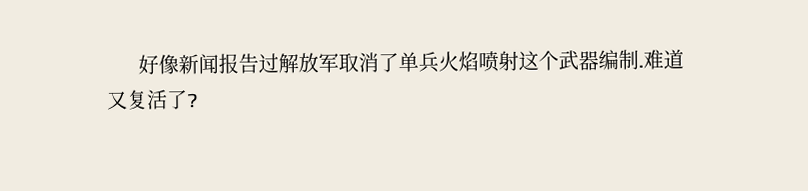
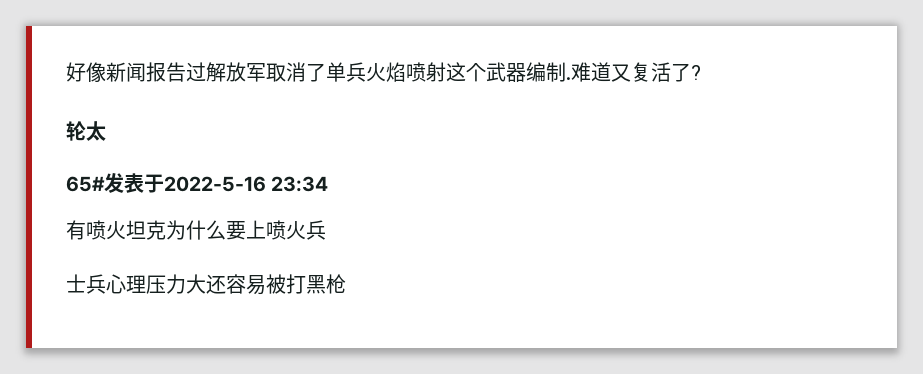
+ 轮太
+ 65#发表于2022-5-16 23:34
+ 有喷火坦克为什么要上喷火兵
+ 士兵心理压力大还容易被打黑枪

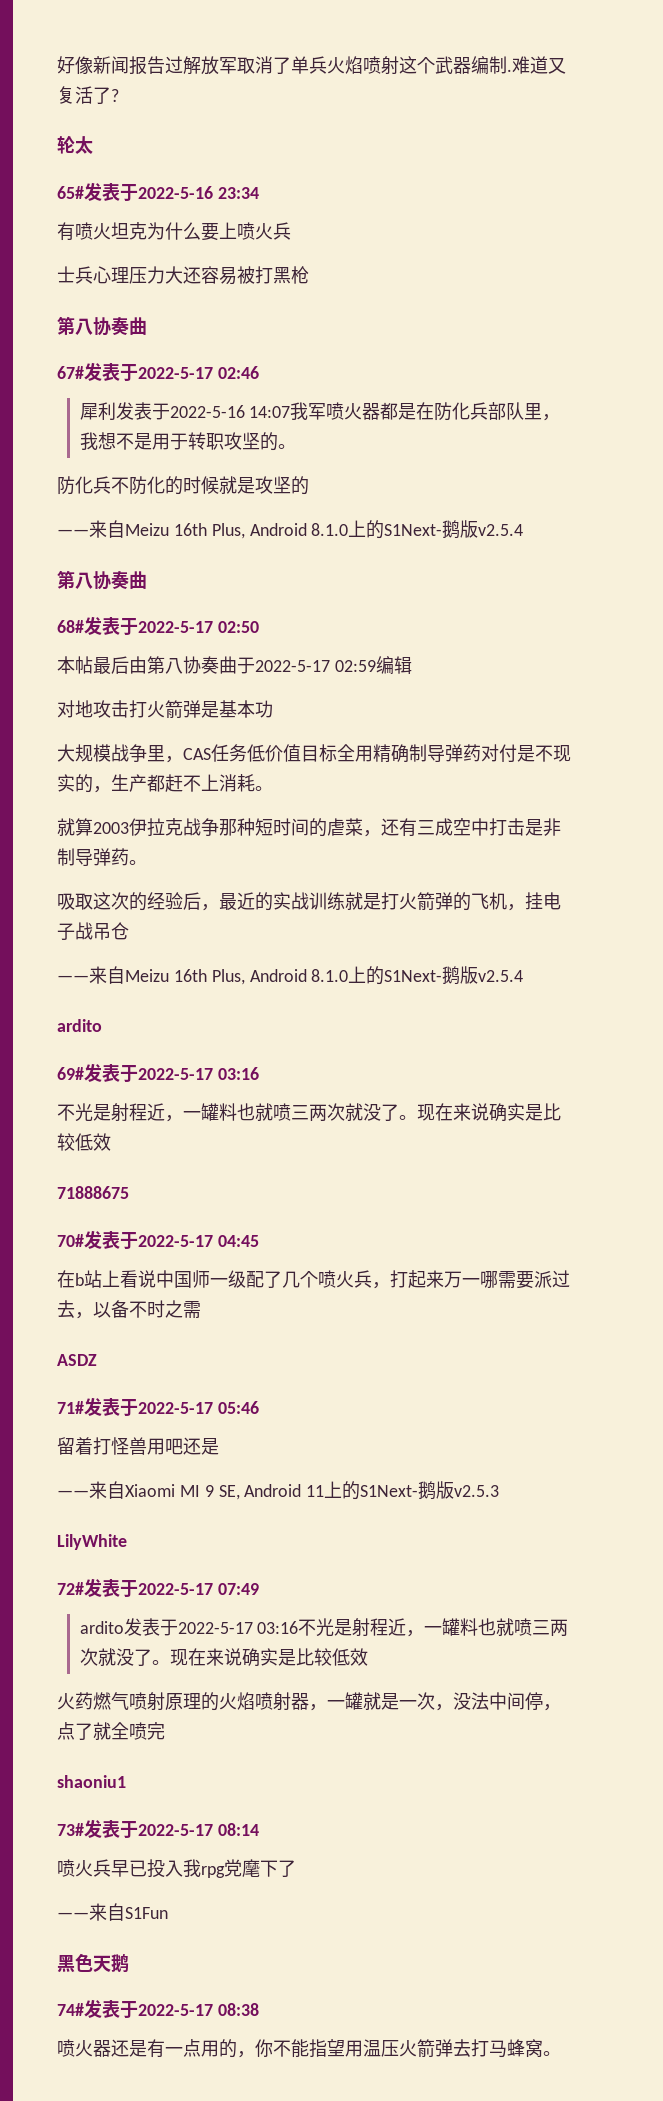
  士兵心理压力大还容易被打黑枪
+ 第八协奏曲
+ 67#发表于2022-5-17 02:46
+ 犀利发表于2022-5-16 14:07我军喷火器都是在防化兵部队里，我想不是用于转职攻坚的。
+ 防化兵不防化的时候就是攻坚的
+ ——来自Meizu 16th Plus, Android 8.1.0上的S1Next-鹅版v2.5.4
+ 第八协奏曲
+ 68#发表于2022-5-17 02:50
+ 本帖最后由第八协奏曲于2022-5-17 02:59编辑
+ 对地攻击打火箭弹是基本功
+ 大规模战争里，CAS任务低价值目标全用精确制导弹药对付是不现实的，生产都赶不上消耗。
+ 就算2003伊拉克战争那种短时间的虐菜，还有三成空中打击是非制导弹药。
+ 吸取这次的经验后，最近的实战训练就是打火箭弹的飞机，挂电子战吊仓
+ ——来自Meizu 16th Plus, Android 8.1.0上的S1Next-鹅版v2.5.4
+ ardito
+ 69#发表于2022-5-17 03:16
+ 不光是射程近，一罐料也就喷三两次就没了。现在来说确实是比较低效
+ 71888675
+ 70#发表于2022-5-17 04:45
+ 在b站上看说中国师一级配了几个喷火兵，打起来万一哪需要派过去，以备不时之需
+ ASDZ
+ 71#发表于2022-5-17 05:46
+ 留着打怪兽用吧还是
+ ——来自Xiaomi MI 9 SE, Android 11上的S1Next-鹅版v2.5.3
+ LilyWhite
+ 72#发表于2022-5-17 07:49
+ ardito发表于2022-5-17 03:16不光是射程近，一罐料也就喷三两次就没了。现在来说确实是比较低效
+ 火药燃气喷射原理的火焰喷射器，一罐就是一次，没法中间停，点了就全喷完
+ shaoniu1
+ 73#发表于2022-5-17 08:14
+ 喷火兵早已投入我rpg党麾下了
+ ——来自S1Fun
+ 黑色天鹅
+ 74#发表于2022-5-17 08:38
+ 喷火器还是有一点用的，你不能指望用温压火箭弹去打马蜂窝。

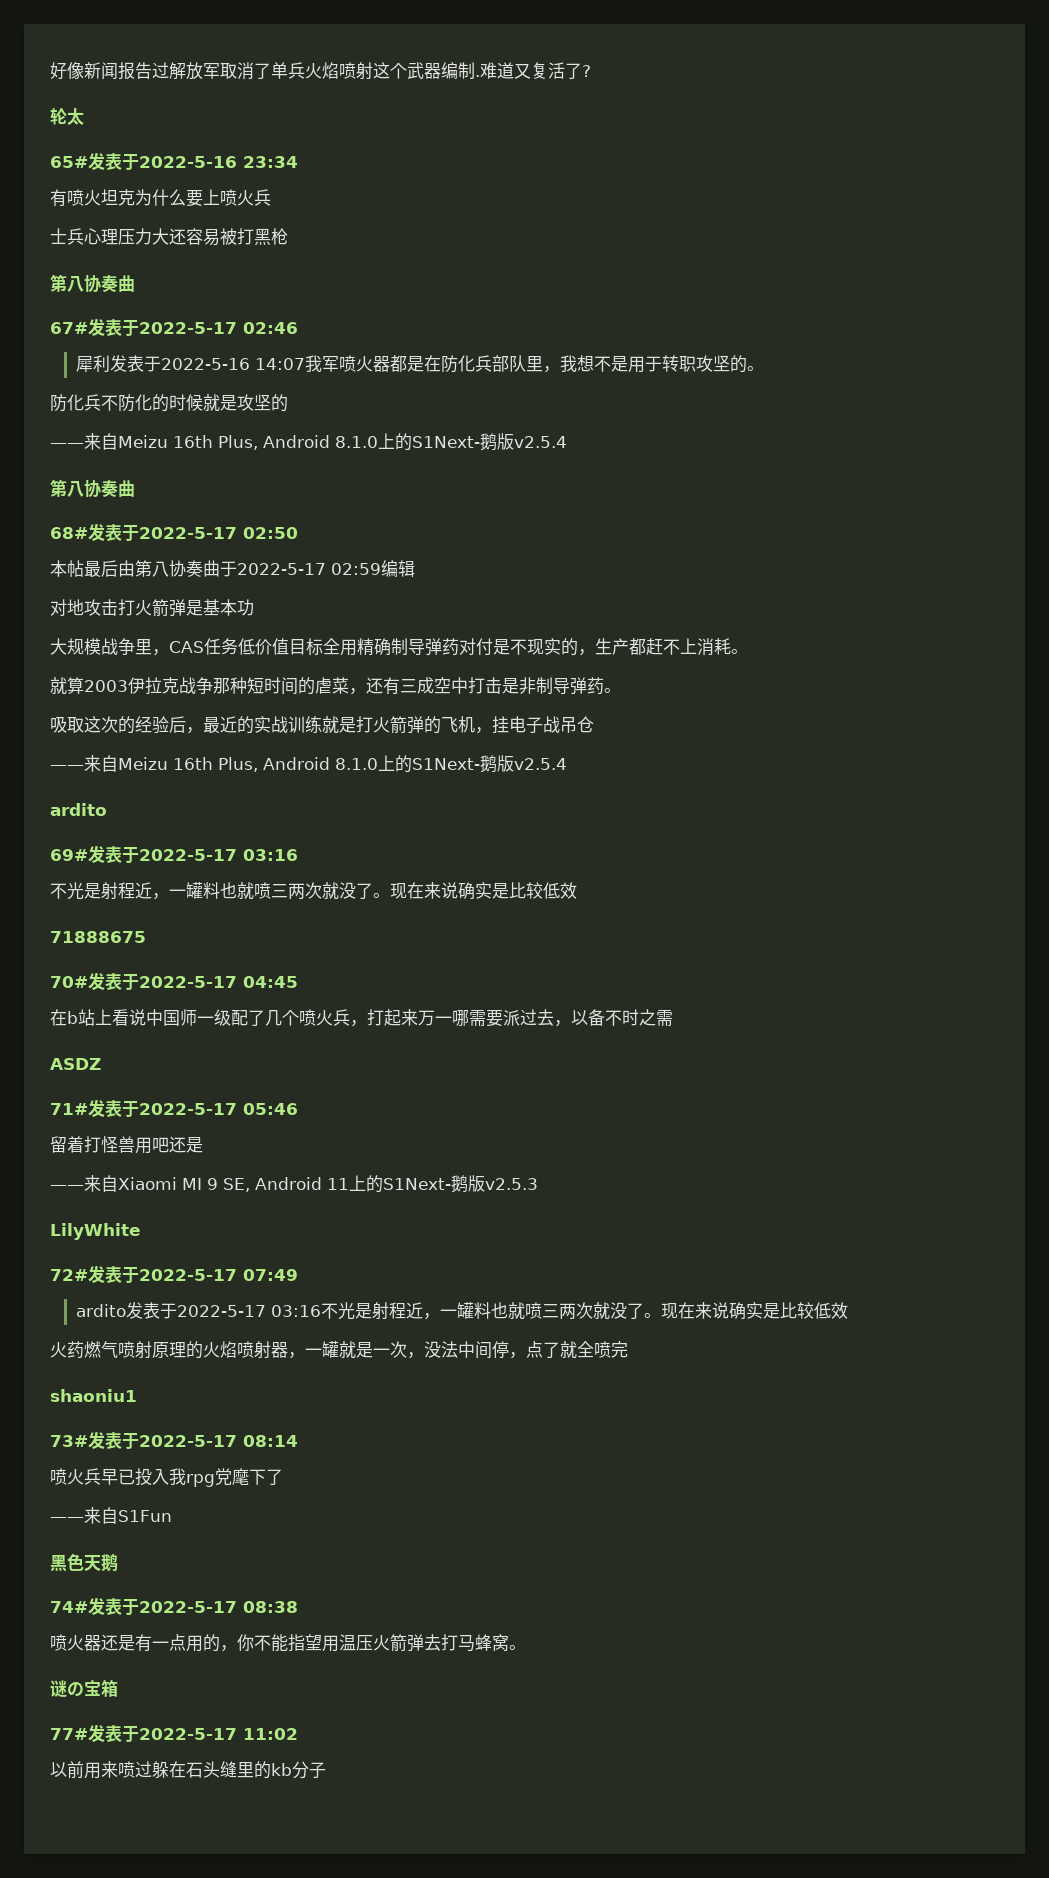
+ 谜の宝箱
+ 77#发表于2022-5-17 11:02
+ 以前用来喷过躲在石头缝里的kb分子

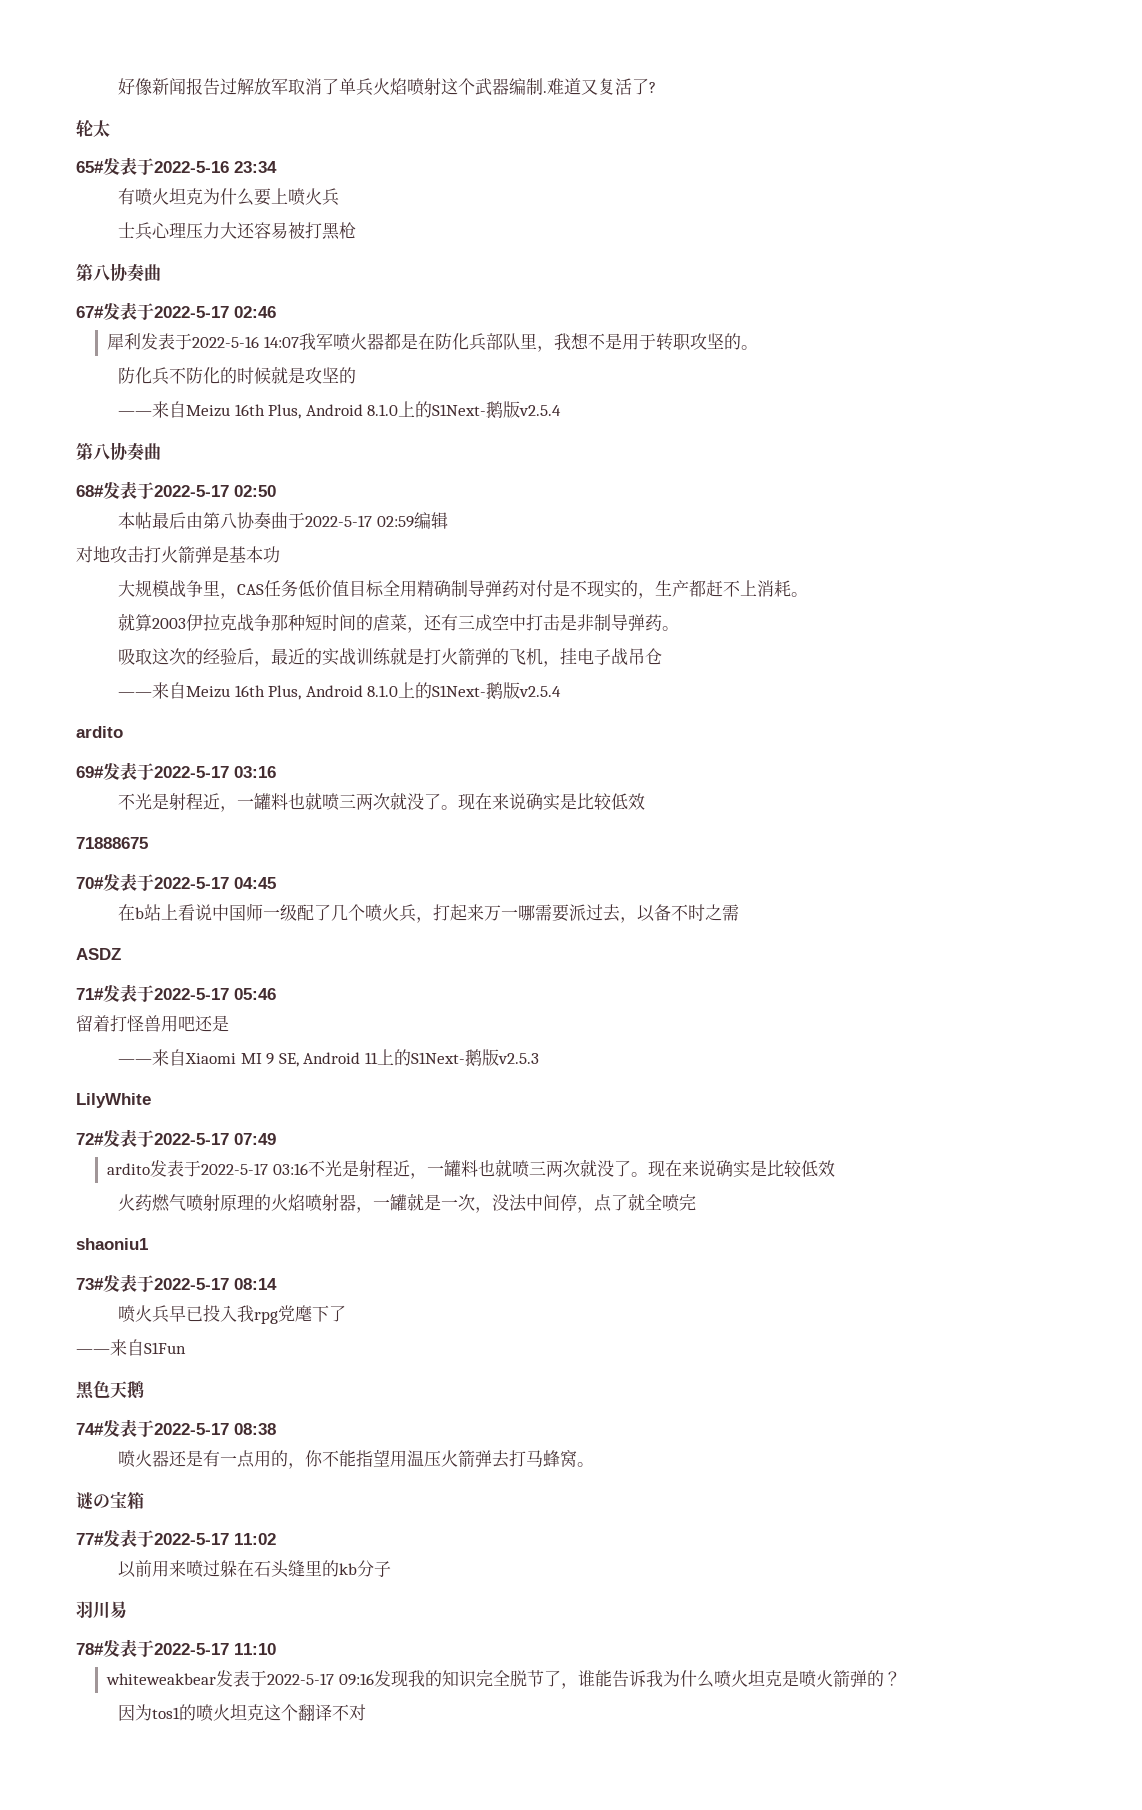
+ 羽川易
+ 78#发表于2022-5-17 11:10
+ whiteweakbear发表于2022-5-17 09:16发现我的知识完全脱节了，谁能告诉我为什么喷火坦克是喷火箭弹的？
+ 因为tos1的喷火坦克这个翻译不对

